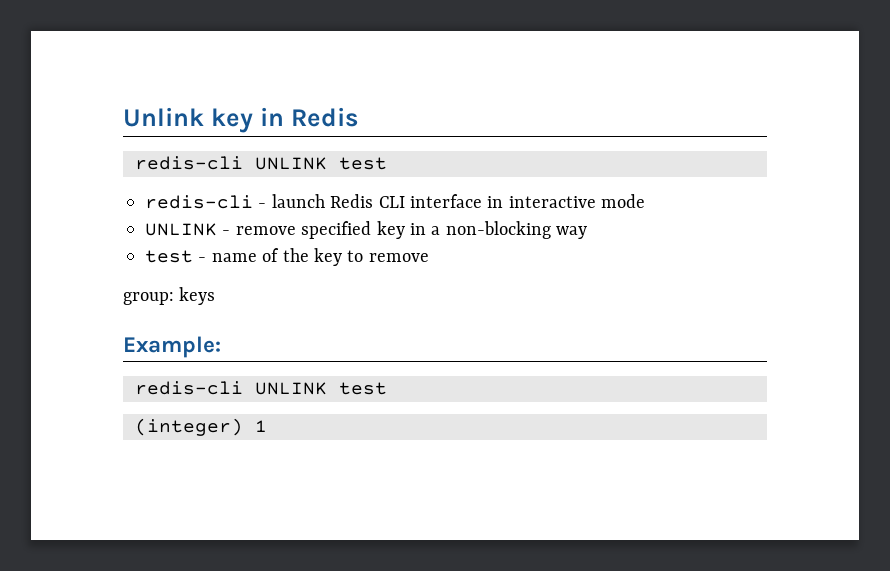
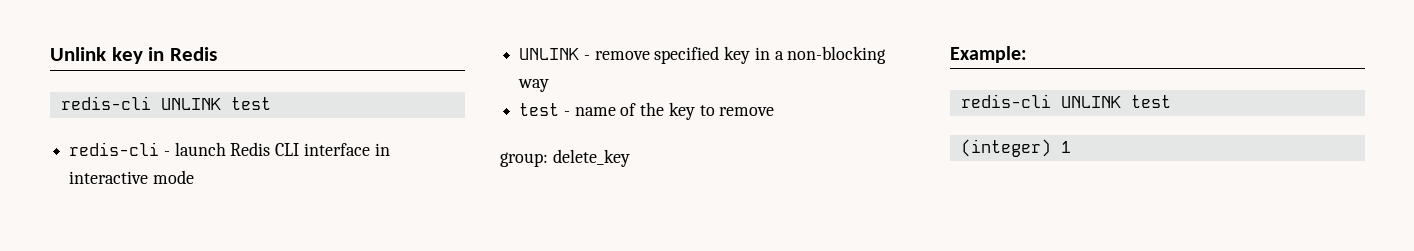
- group: keys
+ group: delete_key

